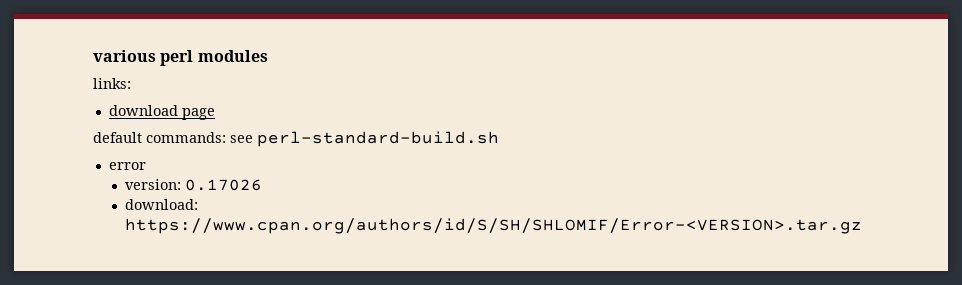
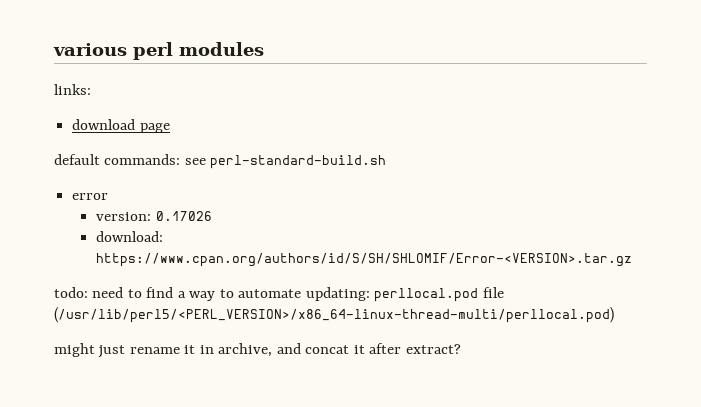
+ todo: need to find a way to automate updating: perllocal.pod file (/usr/lib/perl5/<PERL_VERSION>/x86_64-linux-thread-multi/perllocal.pod)
+ might just rename it in archive, and concat it after extract?

